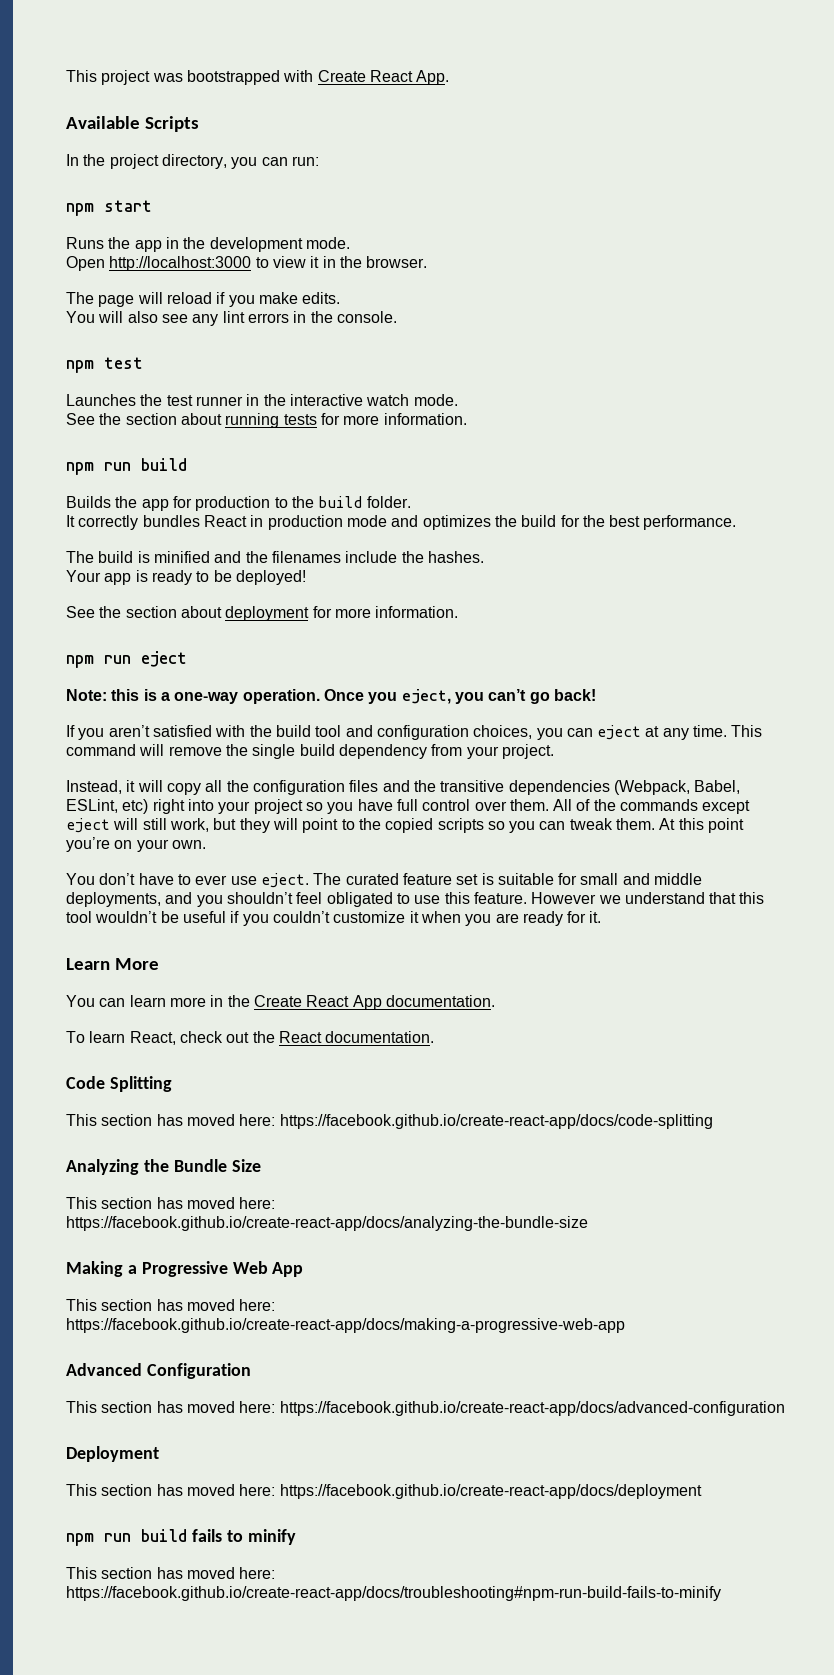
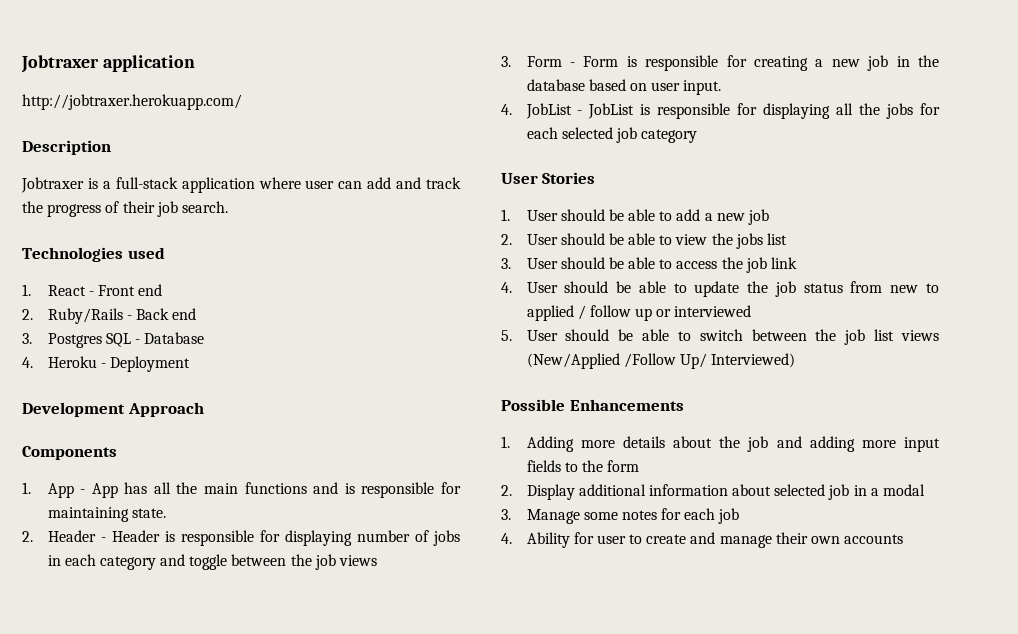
- This project was bootstrapped with Create React App.
- Available Scripts
- In the project directory, you can run:
- npm start
- Runs the app in the development mode.
- Open http://localhost:3000 to view it in the browser.
- The page will reload if you make edits.
- You will also see any lint errors in the console.
- npm test
- Launches the test runner in the interactive watch mode.
- See the section about running tests for more information.
- npm run build
- Builds the app for production to the build folder.
- It correctly bundles React in production mode and optimizes the build for the best performance.
- The build is minified and the filenames include the hashes.
- Your app is ready to be deployed!
- See the section about deployment for more information.
- npm run eject
- Note: this is a one-way operation. Once you eject, you can’t go back!
- If you aren’t satisfied with the build tool and configuration choices, you can eject at any time. This command will remove the single build dependency from your project.
- Instead, it will copy all the configuration files and the transitive dependencies (Webpack, Babel, ESLint, etc) right into your project so you have full control over them. All of the commands except eject will still work, but they will point to the copied scripts so you can tweak them. At this point you’re on your own.
- You don’t have to ever use eject. The curated feature set is suitable for small and middle deployments, and you shouldn’t feel obligated to use this feature. However we understand that this tool wouldn’t be useful if you couldn’t customize it when you are ready for it.
- Learn More
- You can learn more in the Create React App documentation.
- To learn React, check out the React documentation.
- Code Splitting
- This section has moved here: https://facebook.github.io/create-react-app/docs/code-splitting
- Analyzing the Bundle Size
- This section has moved here: https://facebook.github.io/create-react-app/docs/analyzing-the-bundle-size
- Making a Progressive Web App
- This section has moved here: https://facebook.github.io/create-react-app/docs/making-a-progressive-web-app
- Advanced Configuration
- This section has moved here: https://facebook.github.io/create-react-app/docs/advanced-configuration
- Deployment
- This section has moved here: https://facebook.github.io/create-react-app/docs/deployment
- npm run build fails to minify
- This section has moved here: https://facebook.github.io/create-react-app/docs/troubleshooting#npm-run-build-fails-to-minify
+ Jobtraxer application
+ http://jobtraxer.herokuapp.com/
+ Description
+ Jobtraxer is a full-stack application where user can add and track the progress of their job search.
+ Technologies used
+ 1. React - Front end
+ 2. Ruby/Rails - Back end
+ 3. Postgres SQL - Database
+ 4. Heroku - Deployment
+ Development Approach
+ Components
+ 1. App - App has all the main functions and is responsible for maintaining state.
+ 2. Header - Header is responsible for displaying number of jobs in each category and toggle between the job views
+ 3. Form - Form is responsible for creating a new job in the database based on user input.
+ 4. JobList - JobList is responsible for displaying all the jobs for each selected job category
+ User Stories
+ 1. User should be able to add a new job
+ 2. User should be able to view the jobs list
+ 3. User should be able to access the job link
+ 4. User should be able to update the job status from new to applied / follow up or interviewed
+ 5. User should be able to switch between the job list views (New/Applied /Follow Up/ Interviewed)
+ Possible Enhancements
+ 1. Adding more details about the job and adding more input fields to the form
+ 2. Display additional information about selected job in a modal
+ 3. Manage some notes for each job
+ 4. Ability for user to create and manage their own accounts

